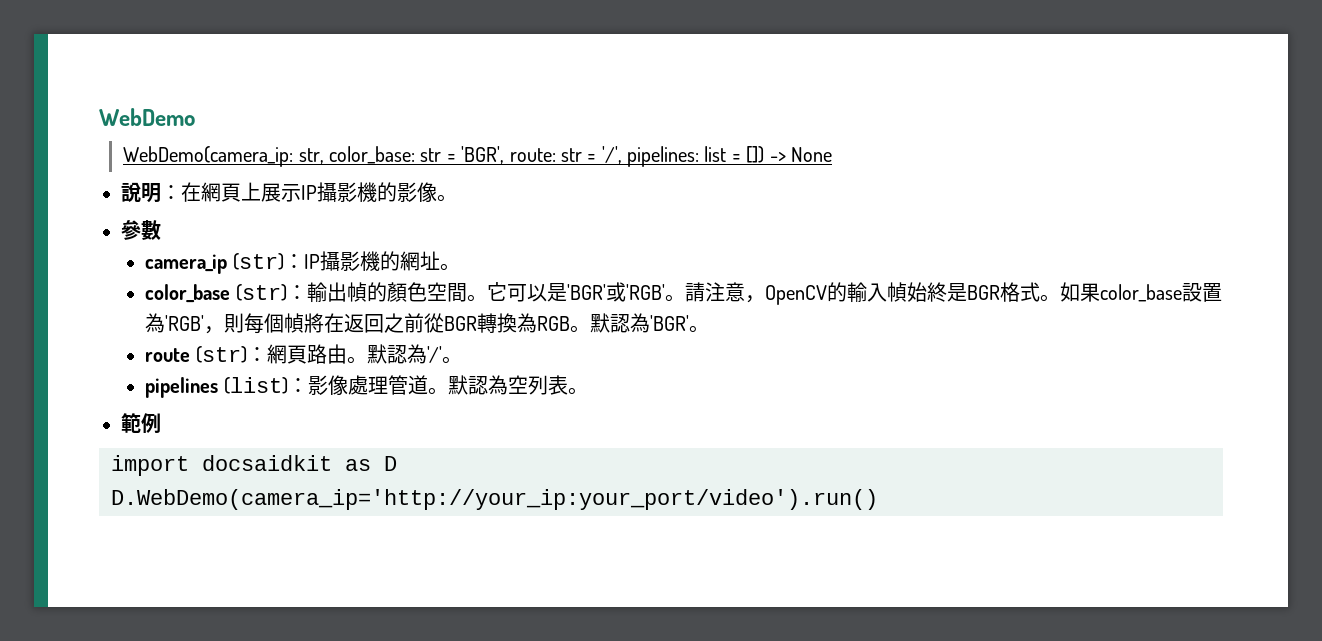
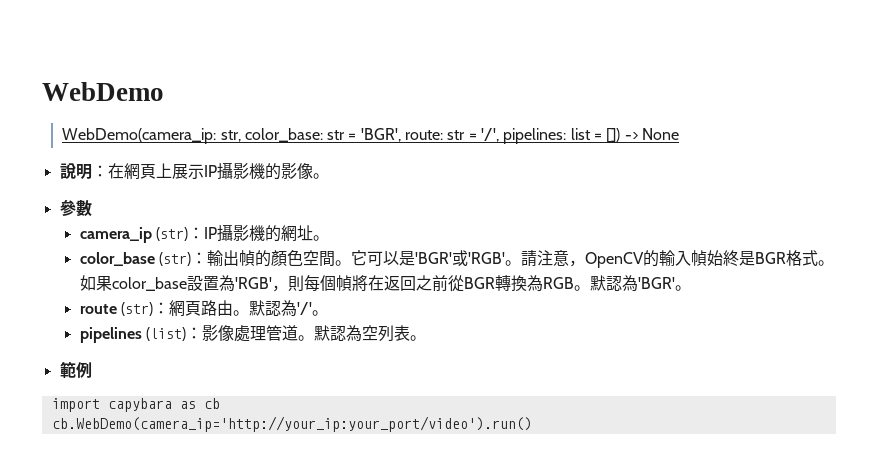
- import docsaidkit as D
- D.WebDemo(camera_ip='http://your_ip:your_port/video').run()
+ import capybara as cb
+ cb.WebDemo(camera_ip='http://your_ip:your_port/video').run()

